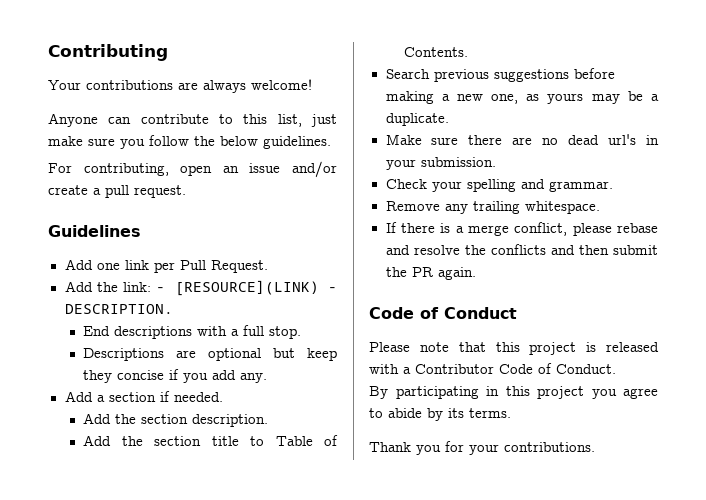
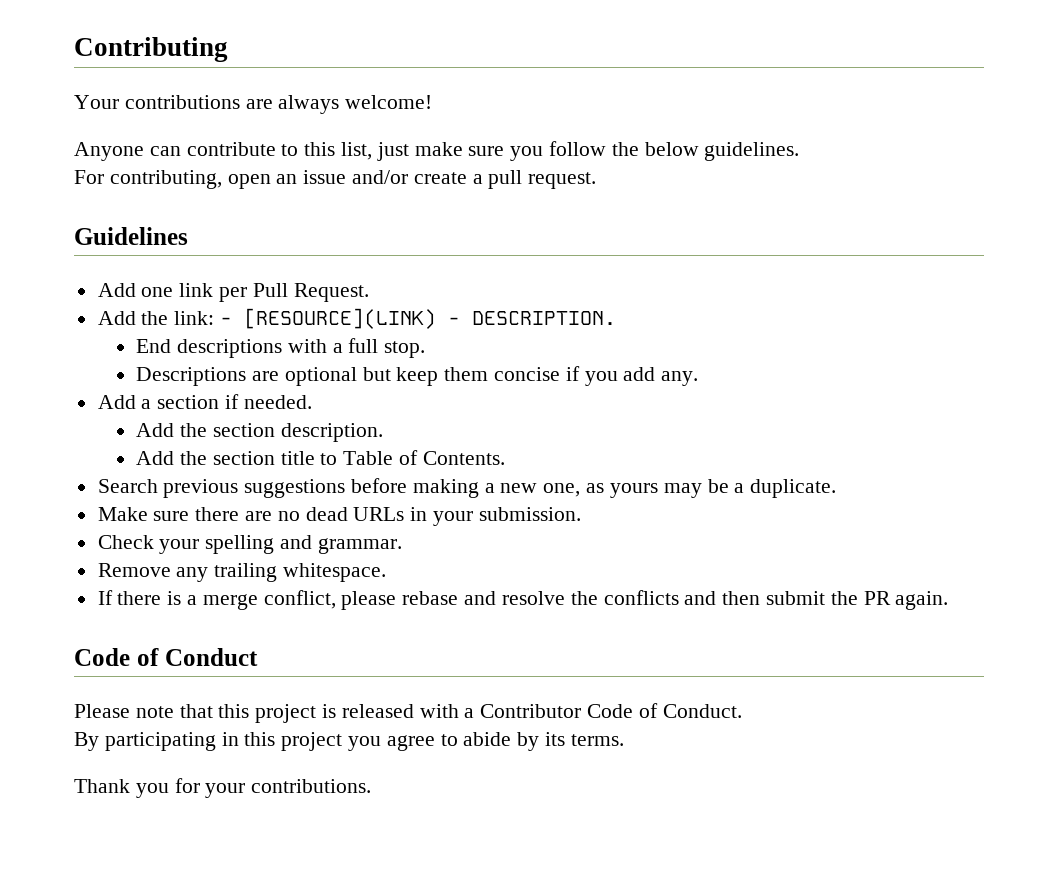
- Descriptions are optional but keep they concise if you add any.
+ Descriptions are optional but keep them concise if you add any.
- Make sure there are no dead url's in your submission.
+ Make sure there are no dead URLs in your submission.

